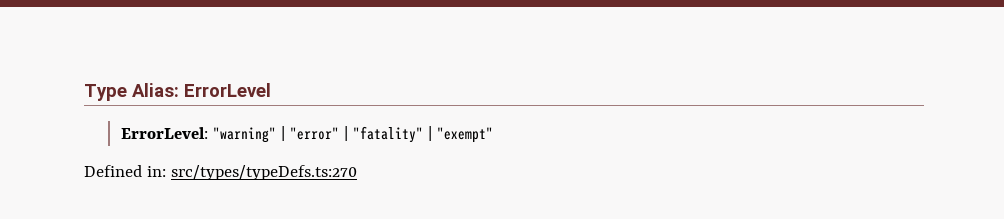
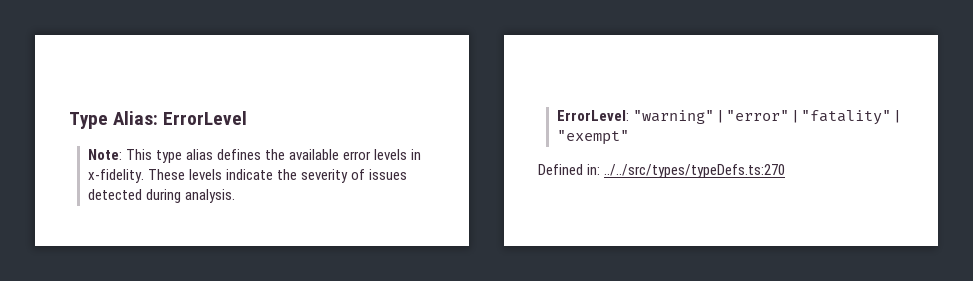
+ Note: This type alias defines the available error levels in x‐fidelity. These levels indicate the severity of issues detected during analysis.
- Defined in: src/types/typeDefs.ts:270
+ Defined in: ../../src/types/typeDefs.ts:270

